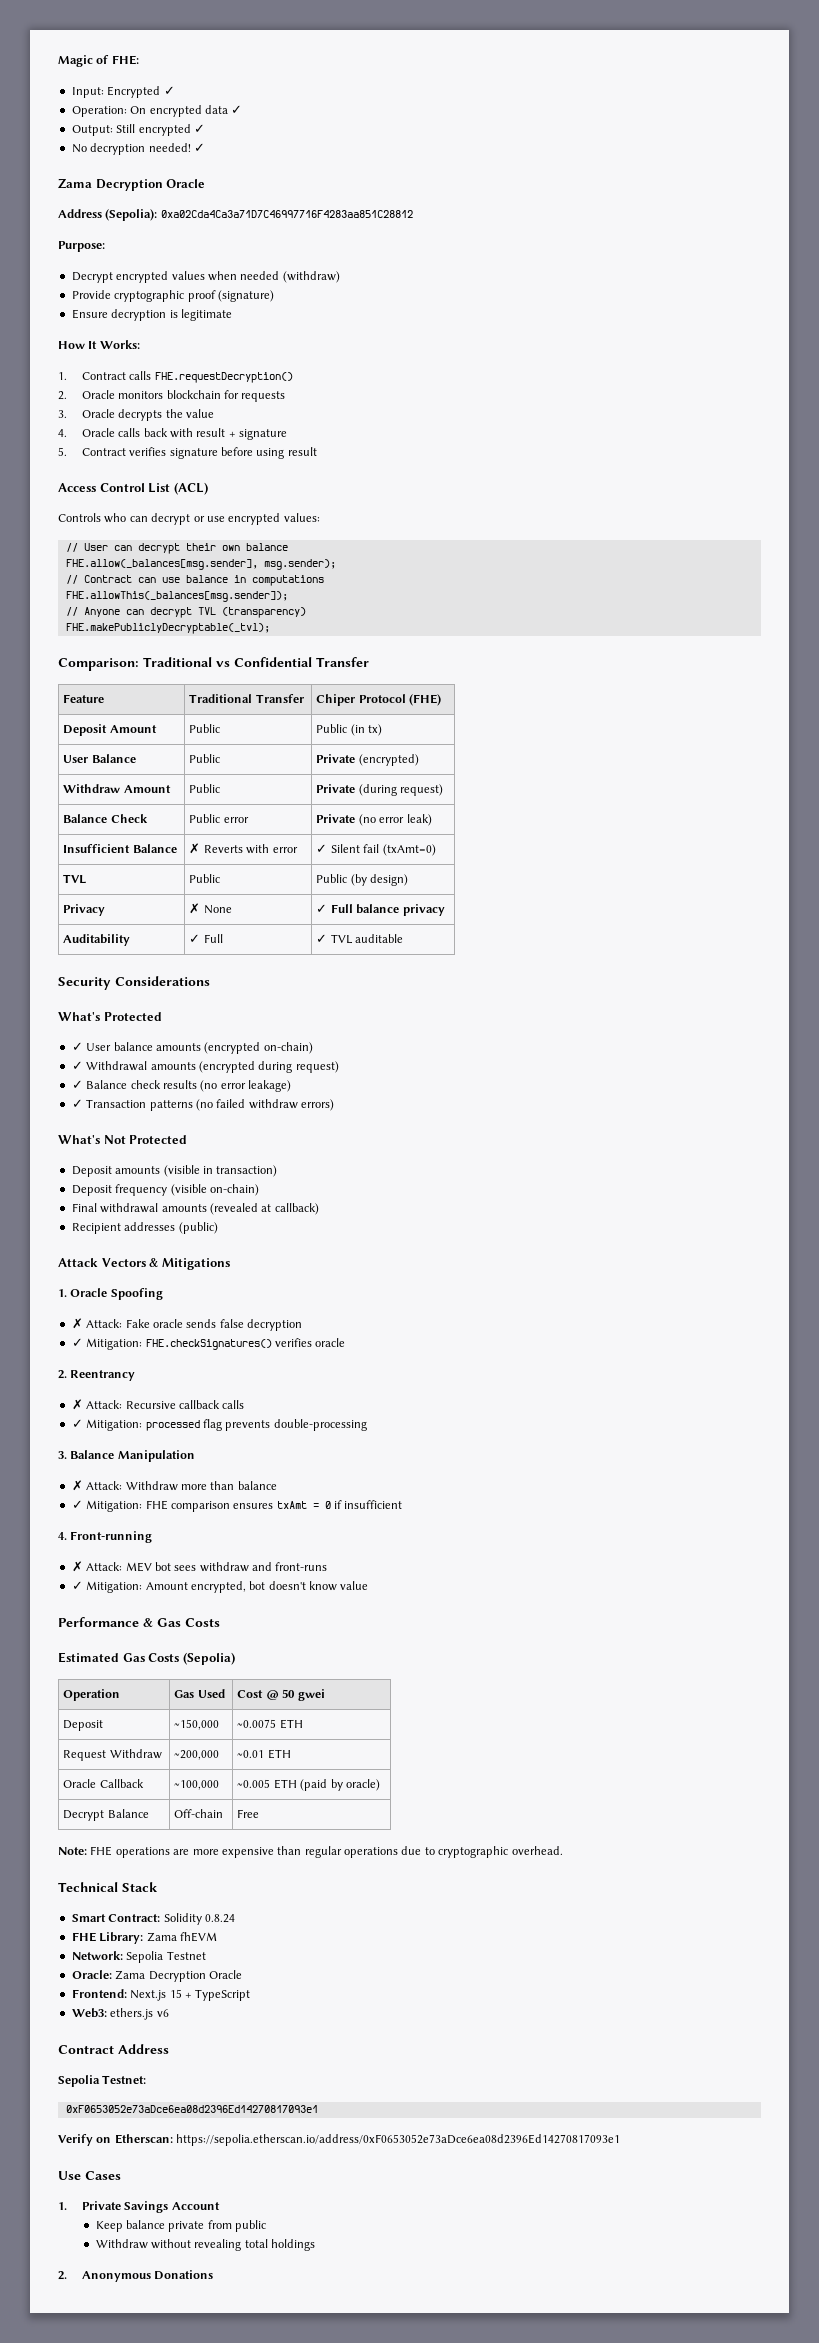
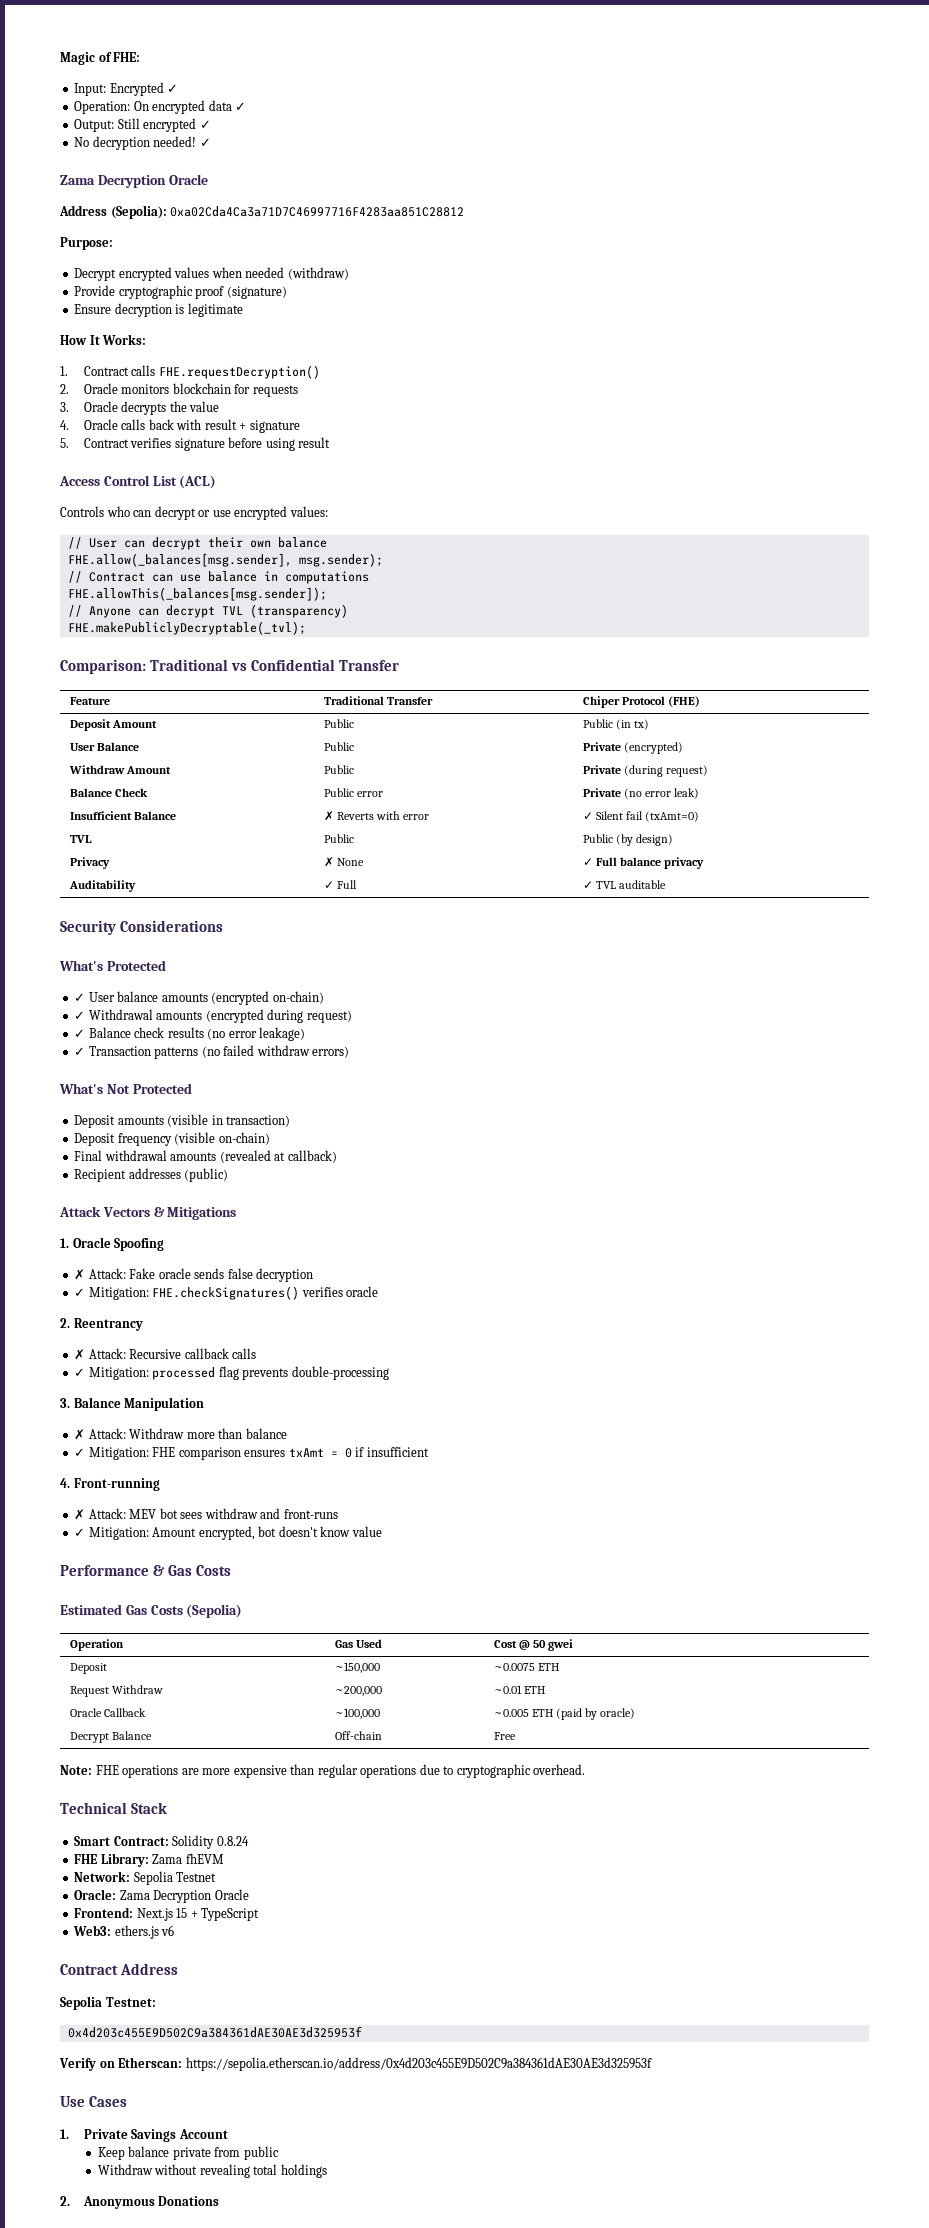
- 0xF0653052e73aDce6ea08d2396Ed14270817093e1
+ 0x4d203c455E9D502C9a384361dAE30AE3d325953f
- Verify on Etherscan: https://sepolia.etherscan.io/address/0xF0653052e73aDce6ea08d2396Ed14270817093e1
+ Verify on Etherscan: https://sepolia.etherscan.io/address/0x4d203c455E9D502C9a384361dAE30AE3d325953f

